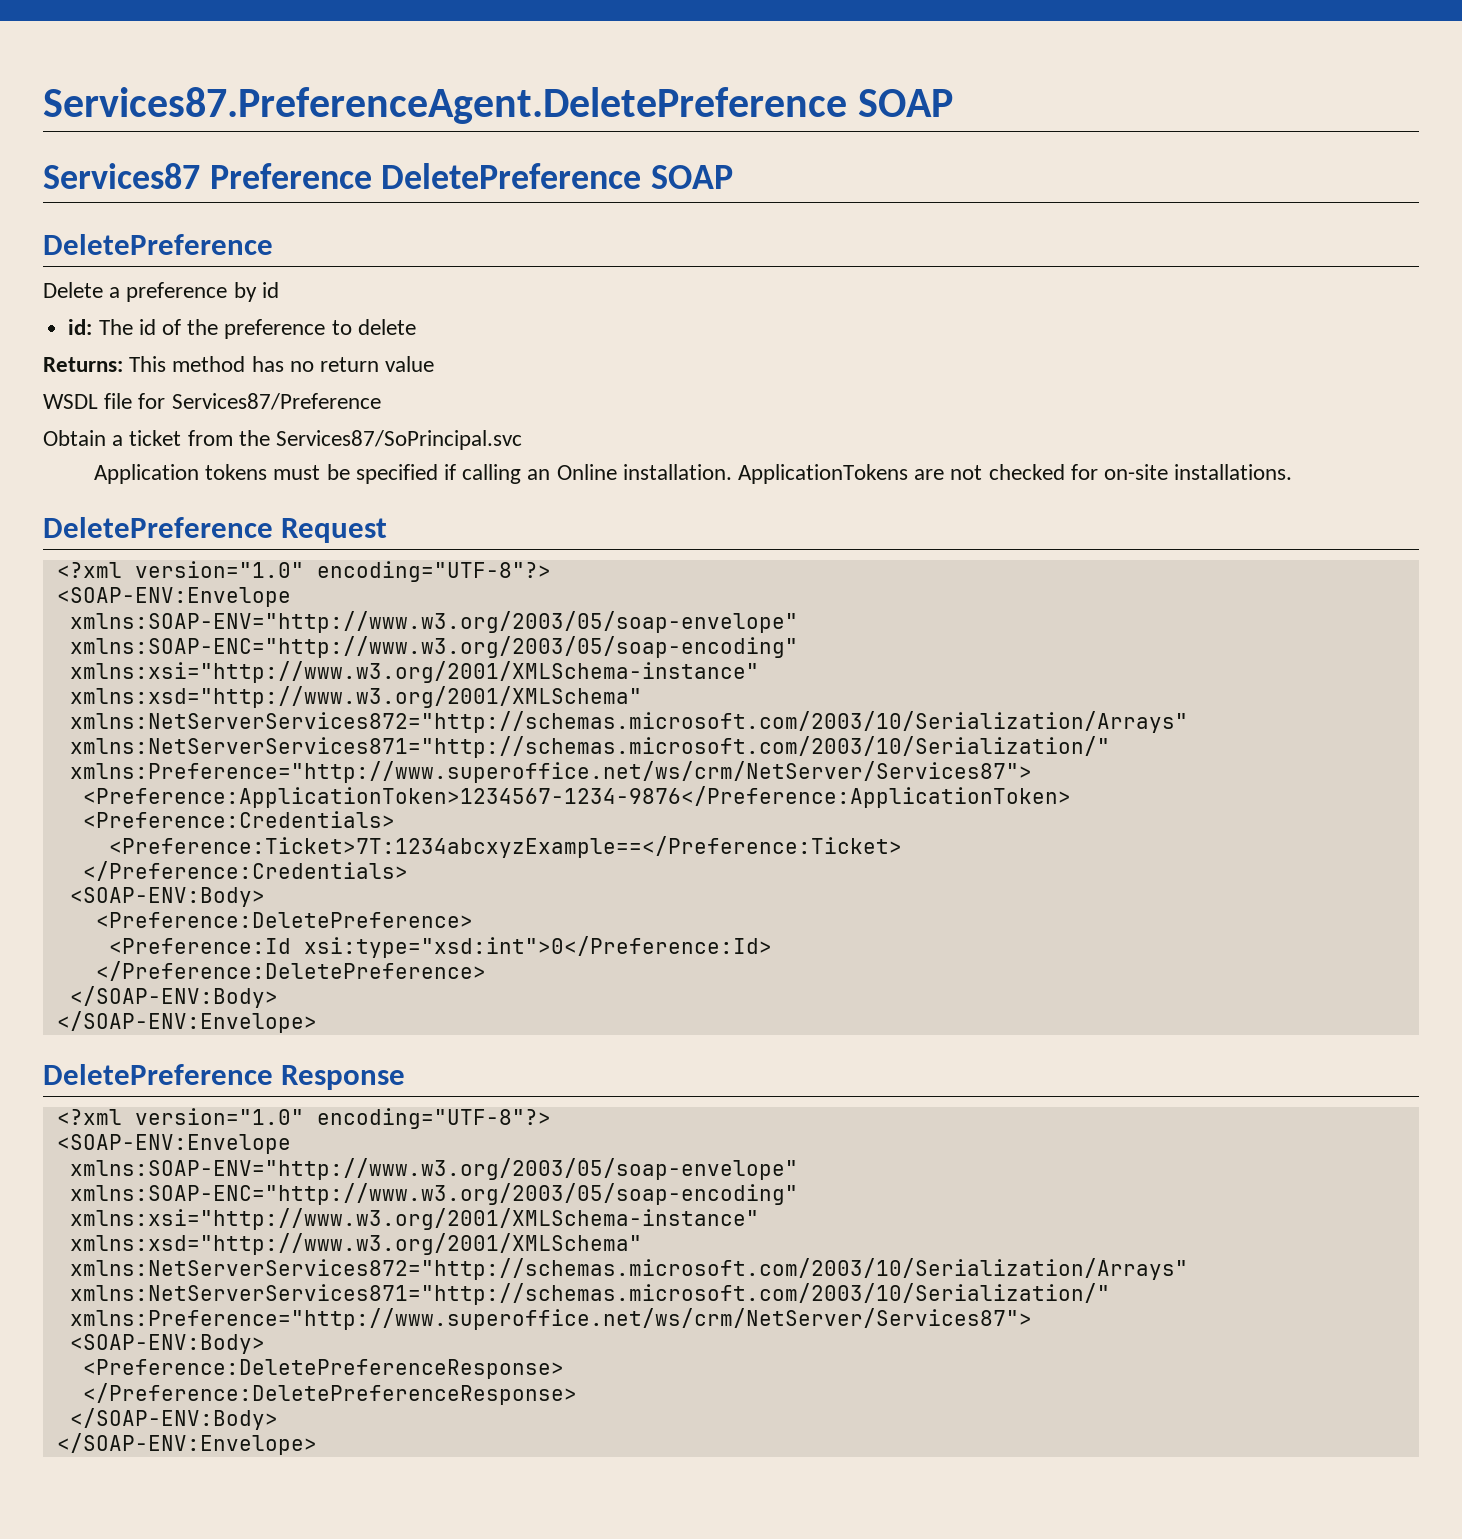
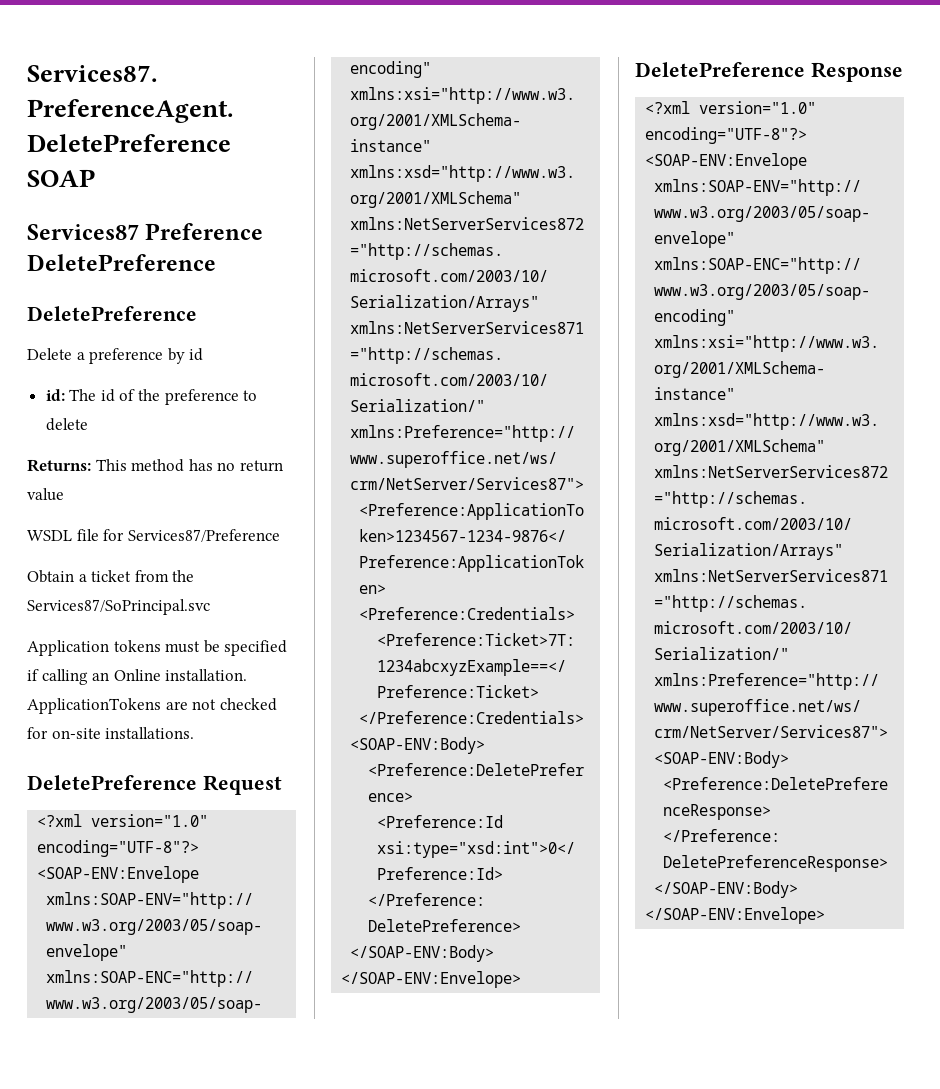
- Services87 Preference DeletePreference SOAP
+ Services87 Preference DeletePreference

